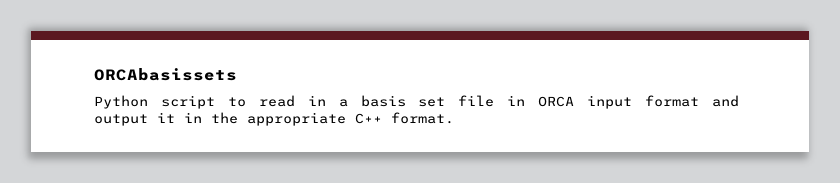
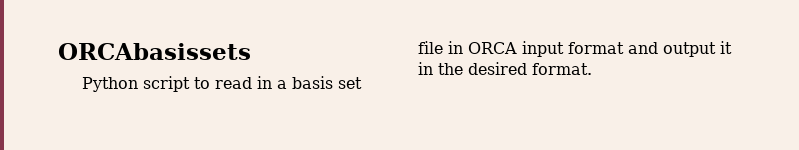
- Python script to read in a basis set file in ORCA input format and output it in the appropriate C++ format.
+ Python script to read in a basis set file in ORCA input format and output it in the desired format.

